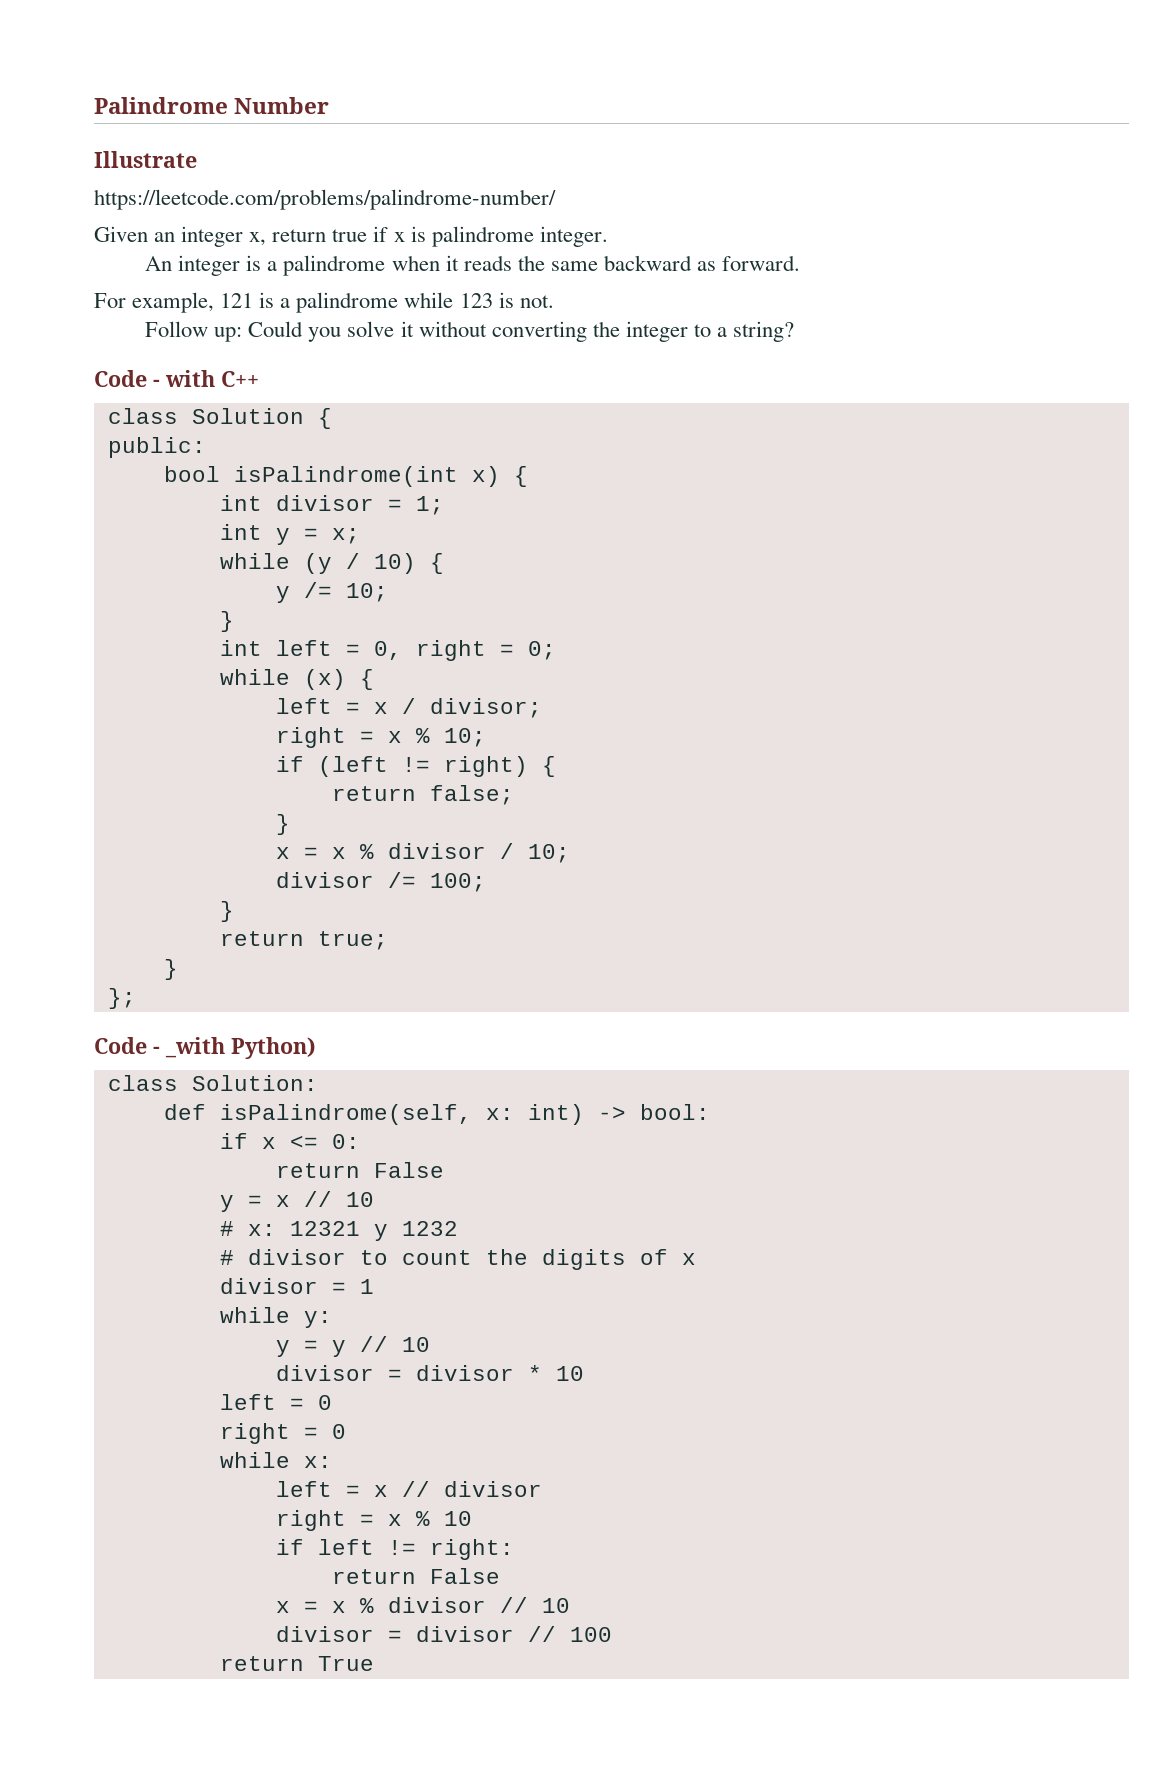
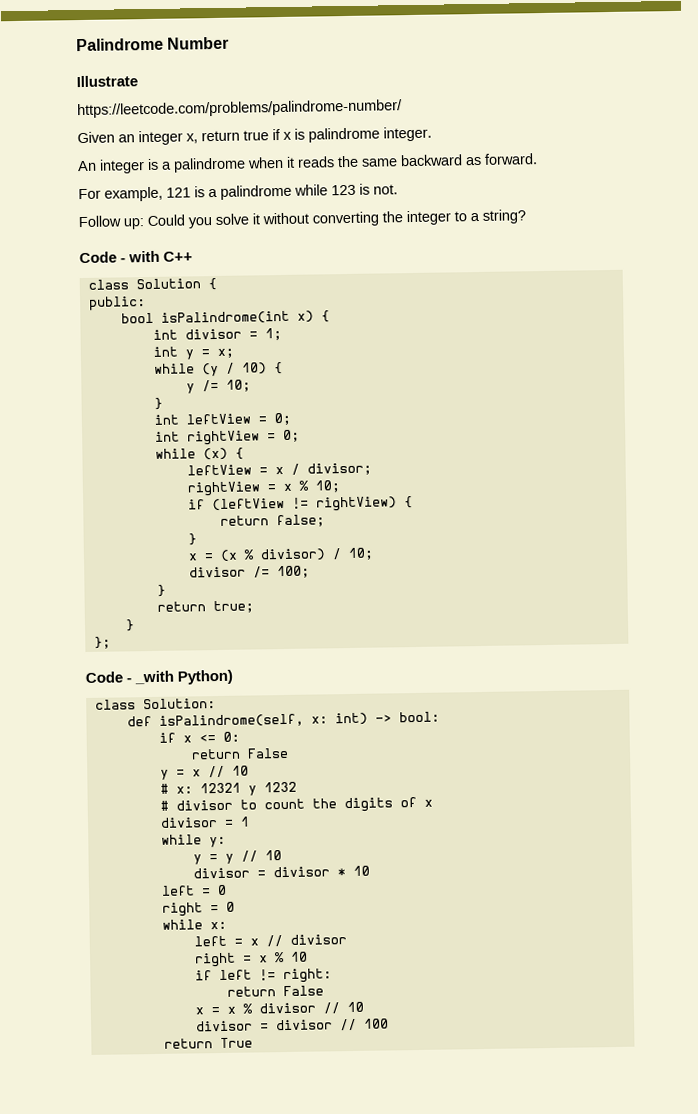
- int left = 0, right = 0;
+ int leftView = 0;
+ int rightView = 0;
- left = x / divisor;
+ leftView = x / divisor;
- right = x % 10;
+ rightView = x % 10;
- if (left != right) {
+ if (leftView != rightView) {
- x = x % divisor / 10;
+ x = (x % divisor) / 10;

